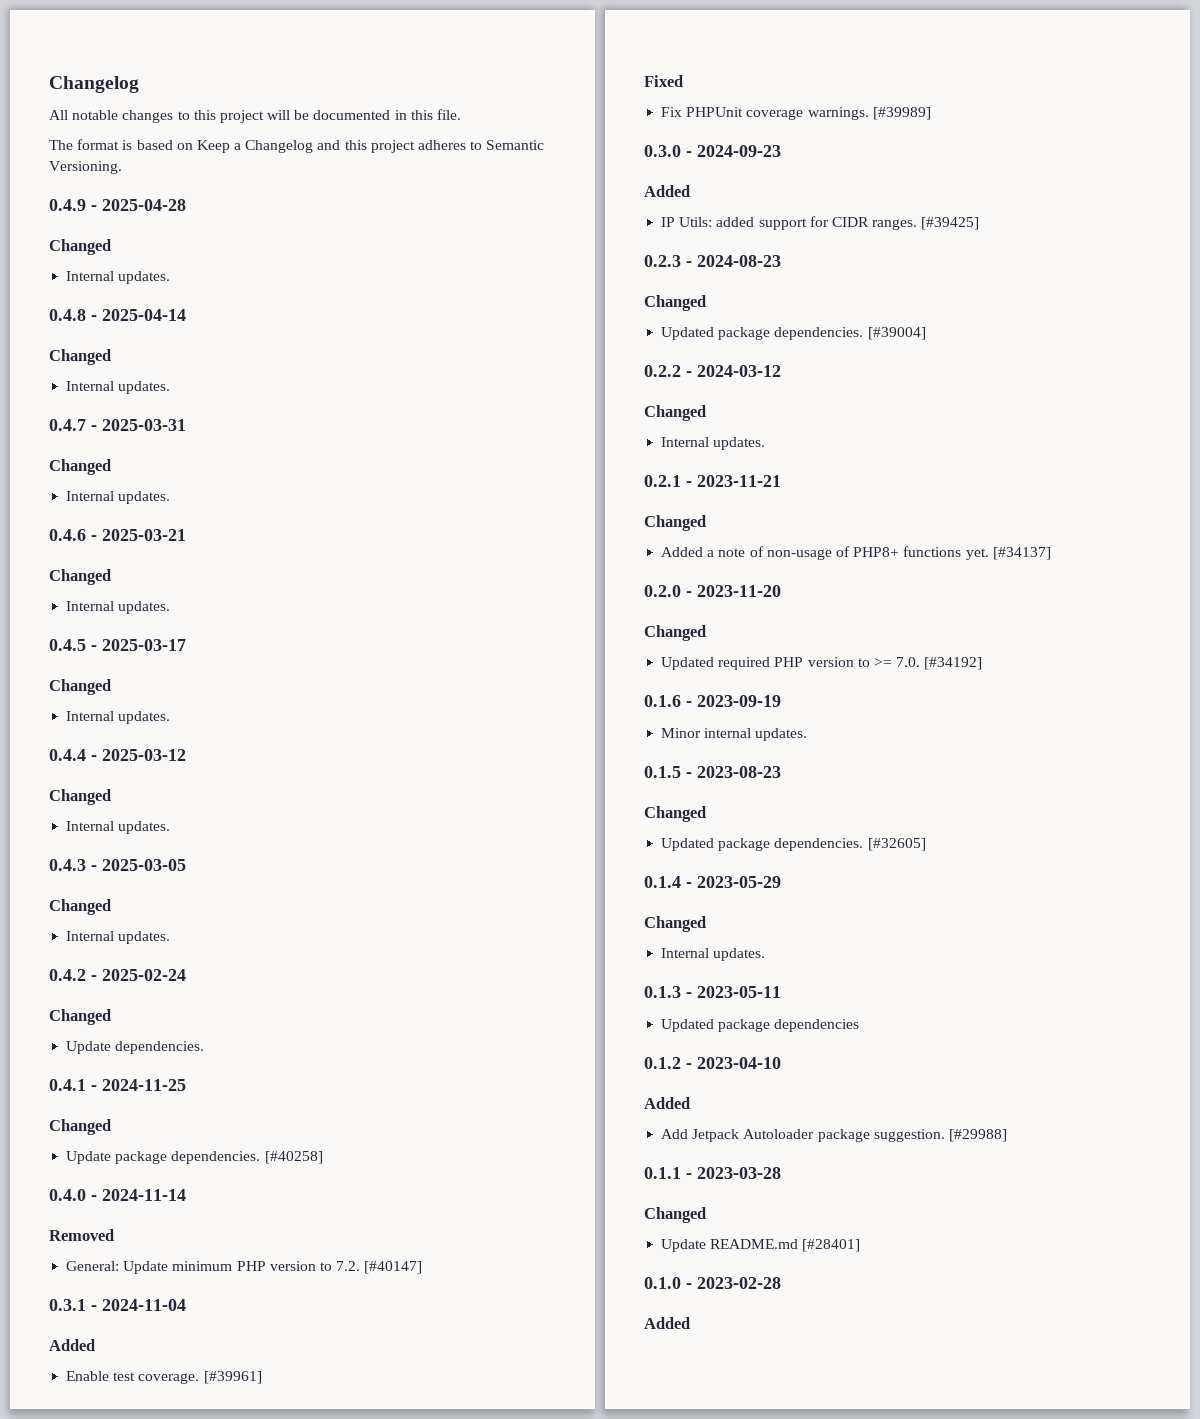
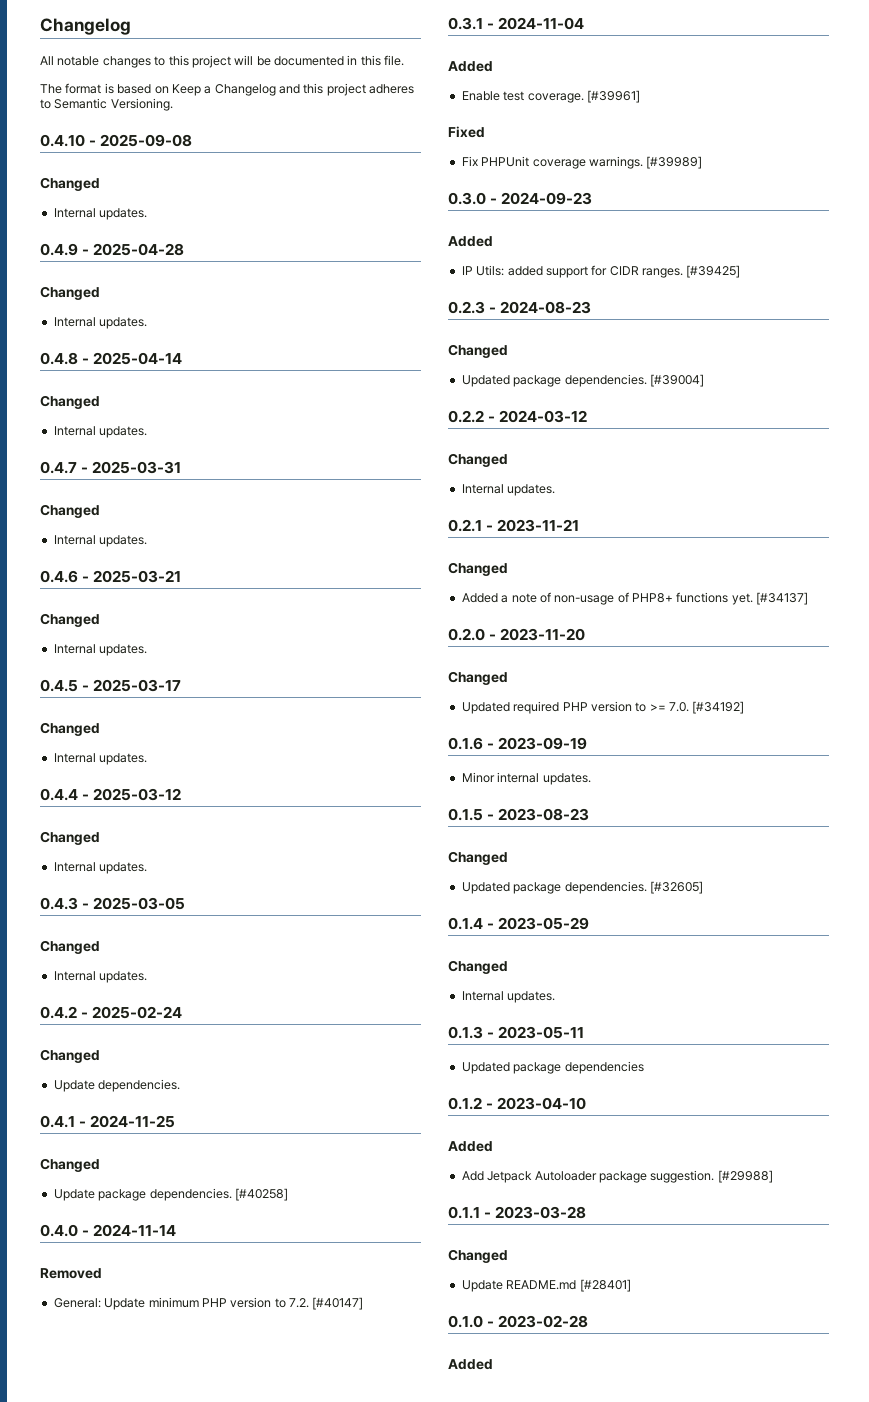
+ 0.4.10 - 2025-09-08
+ Changed
+ Internal updates.

